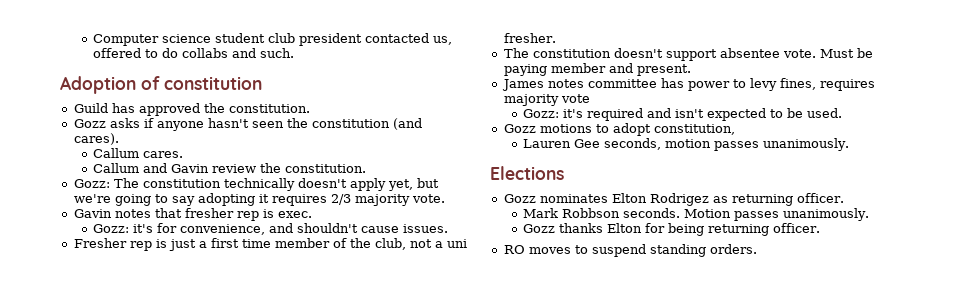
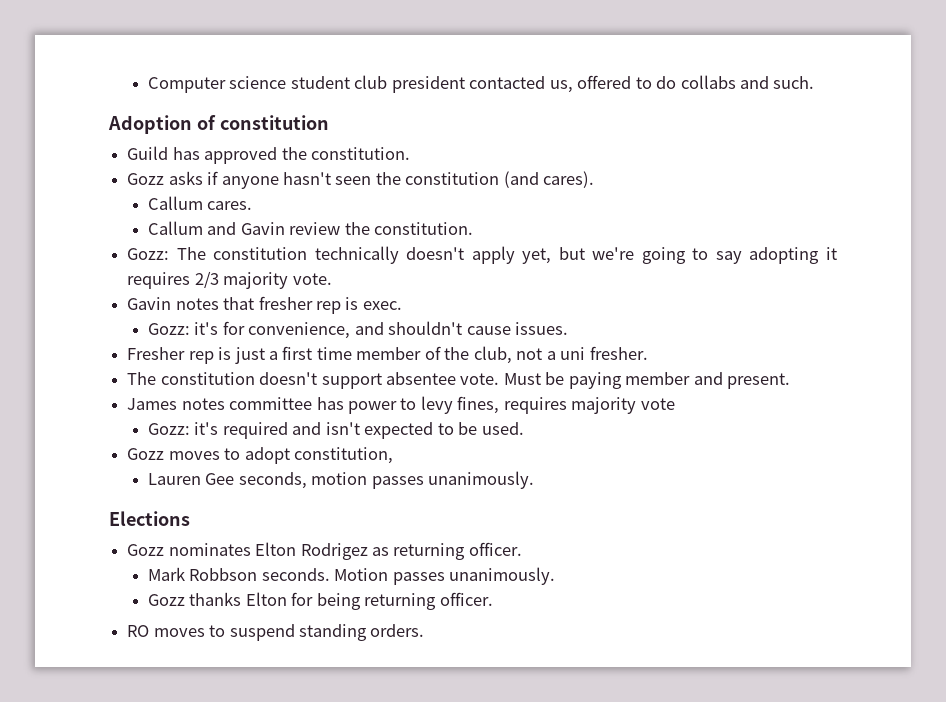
- Gozz motions to adopt constitution,
+ Gozz moves to adopt constitution,

